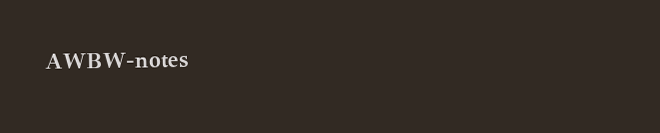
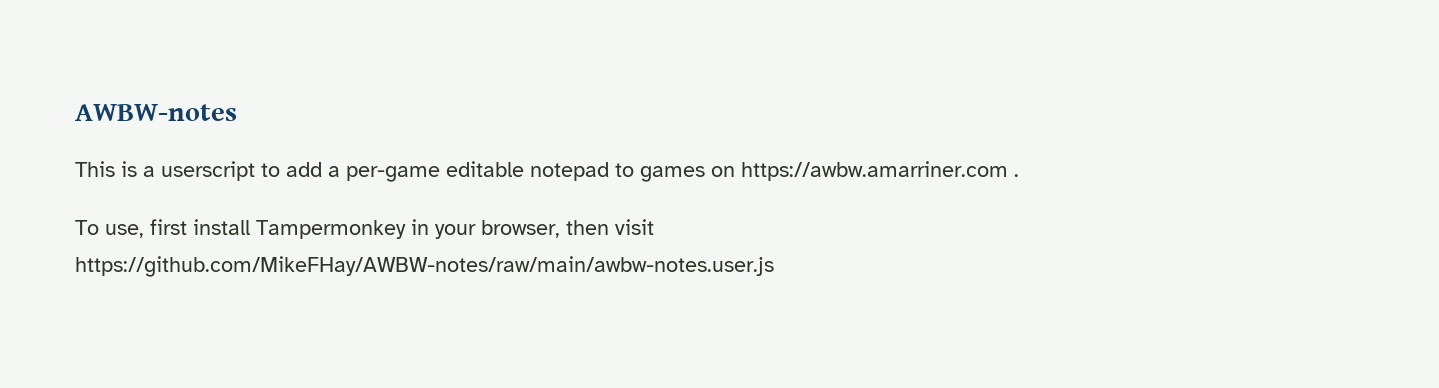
+ This is a userscript to add a per-game editable notepad to games on https://awbw.amarriner.com .
+ To use, first install Tampermonkey in your browser, then visit https://github.com/MikeFHay/AWBW-notes/raw/main/awbw-notes.user.js

